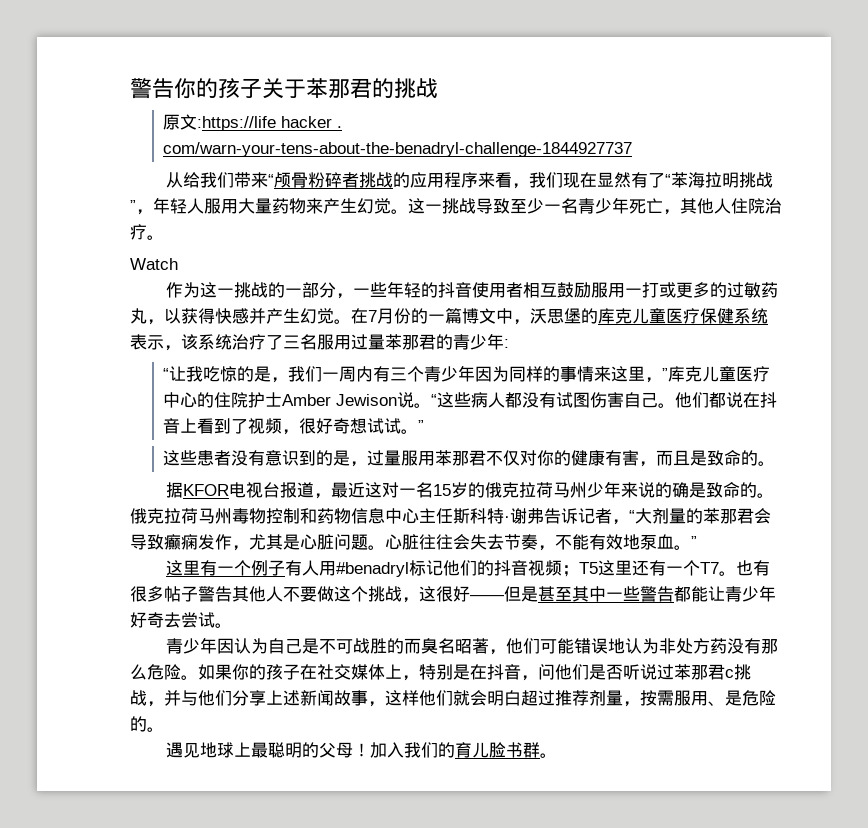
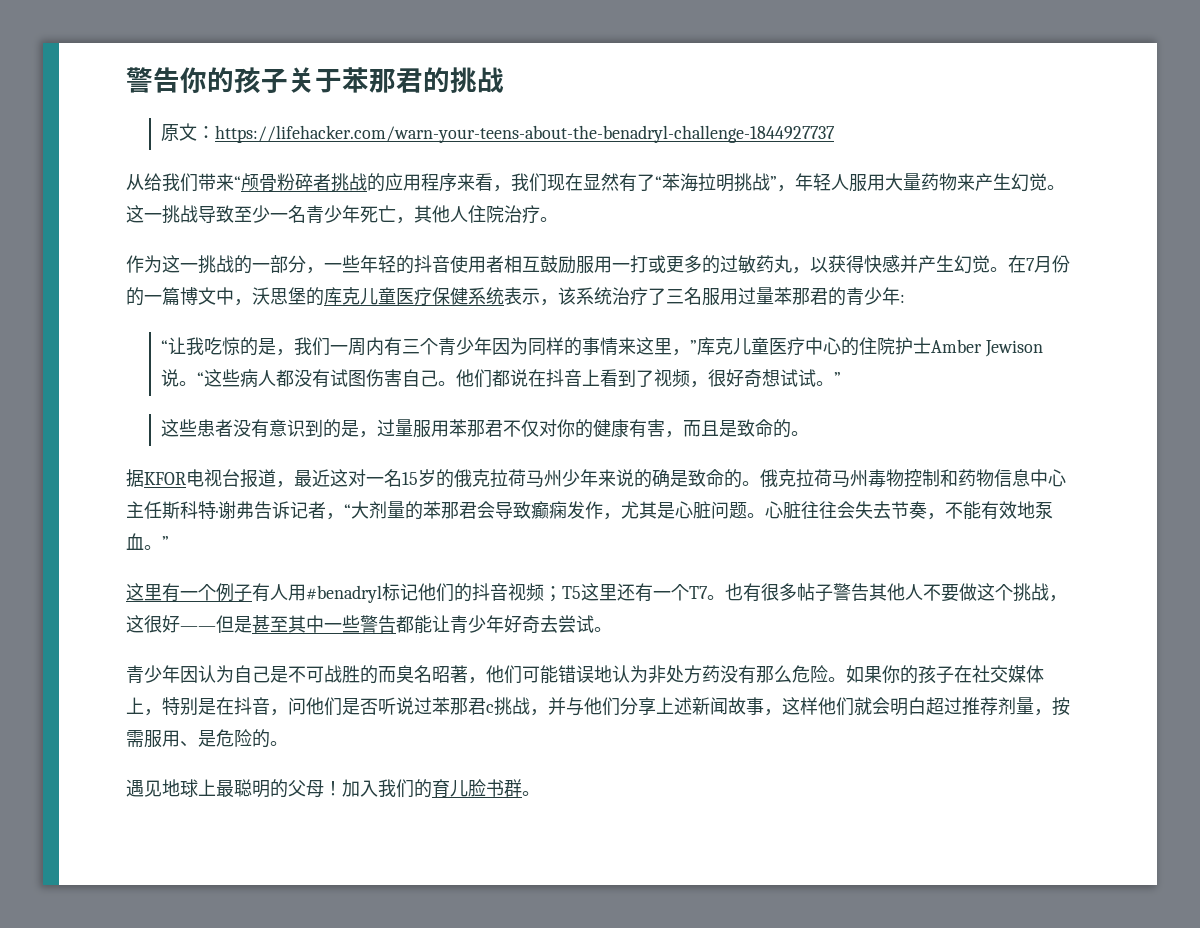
- 原文:https://life hacker . com/warn-your-tens-about-the-benadryl-challenge-1844927737
+ 原文：https://lifehacker.com/warn-your-teens-about-the-benadryl-challenge-1844927737
- Watch

